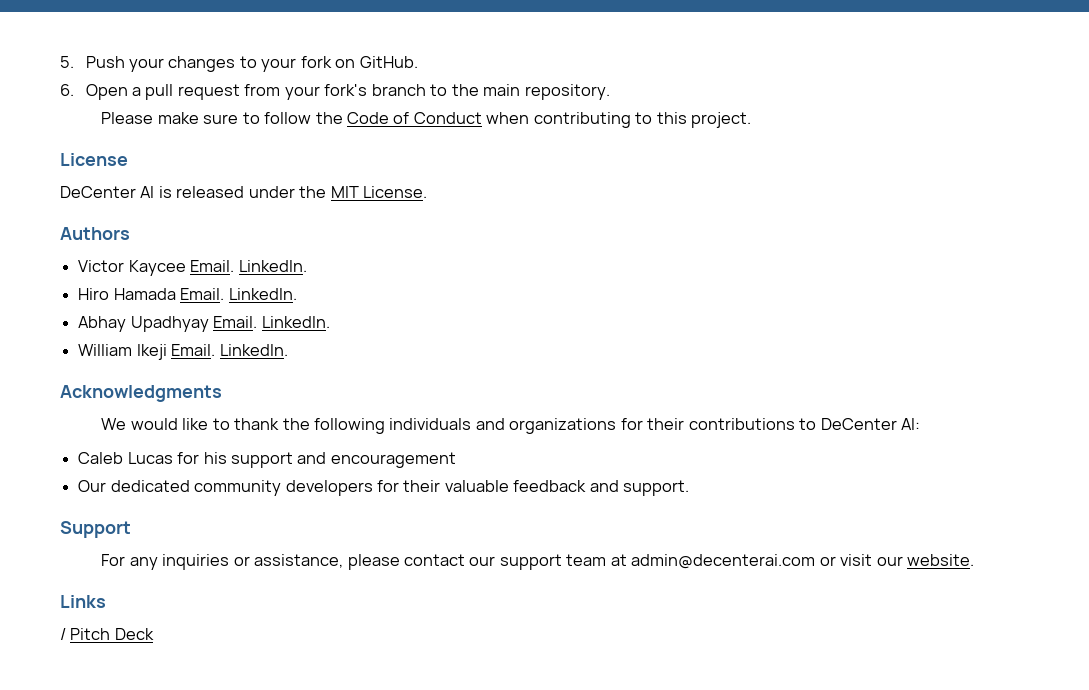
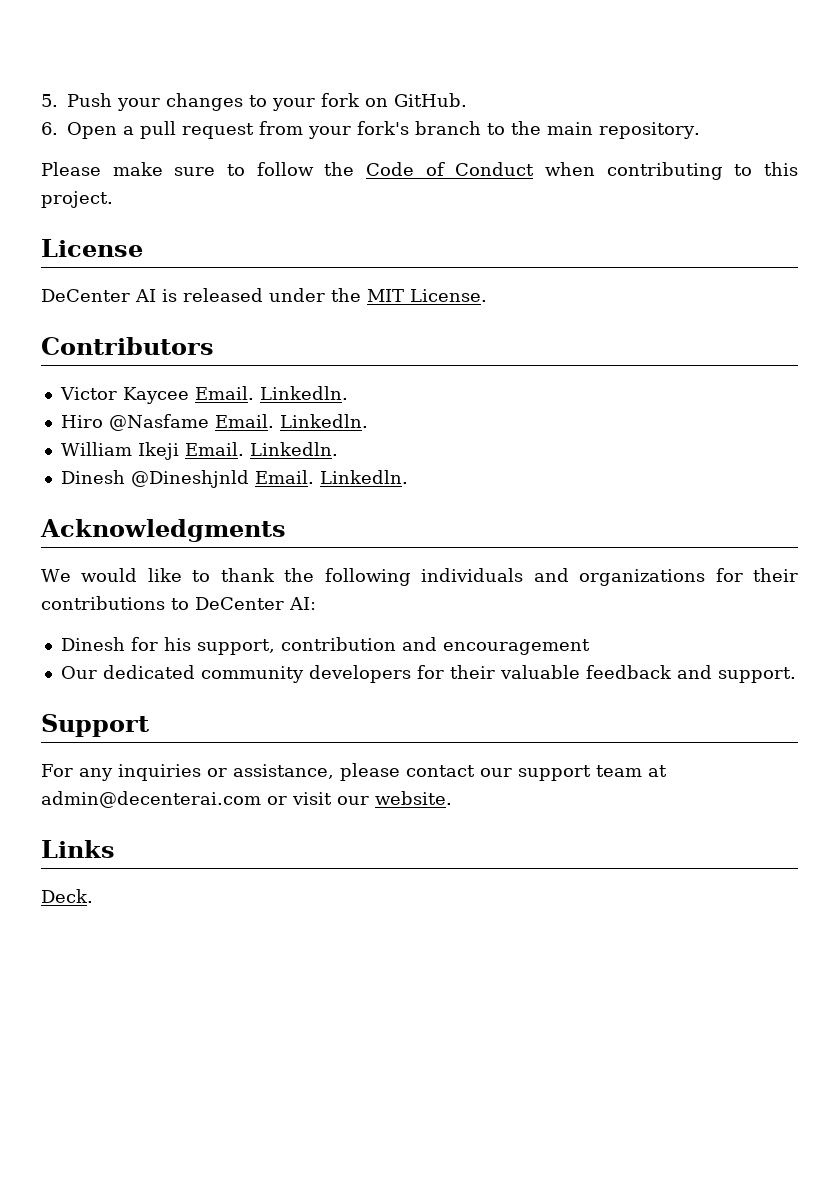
- Authors
+ Contributors
- Hiro Hamada Email. Linkedln.
- Abhay Upadhyay Email.
+ Hiro @Nasfame Email.
+ Dinesh @Dineshjnld Email. Linkedln.
- Caleb Lucas for his support and encouragement
+ Dinesh for his support, contribution and encouragement
- / Pitch Deck
+ Deck.

